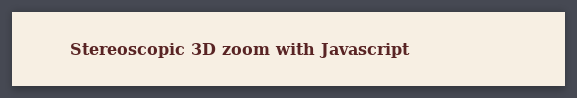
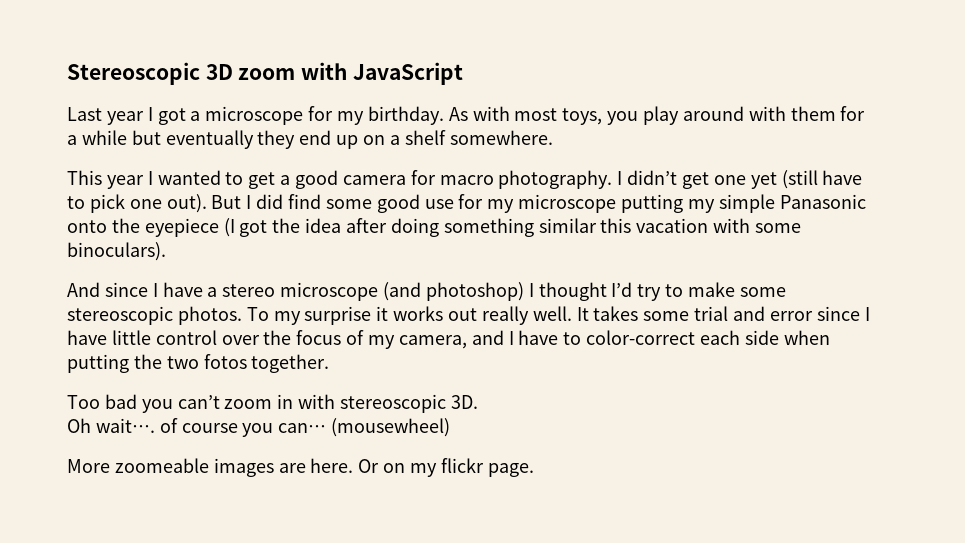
- Stereoscopic 3D zoom with Javascript
+ Stereoscopic 3D zoom with JavaScript
+ Last year I got a microscope for my birthday. As with most toys, you play around with them for a while but eventually they end up on a shelf somewhere.
+ This year I wanted to get a good camera for macro photography. I didn’t get one yet (still have to pick one out). But I did find some good use for my microscope putting my simple Panasonic onto the eyepiece (I got the idea after doing something similar this vacation with some binoculars).
+ And since I have a stereo microscope (and photoshop) I thought I’d try to make some stereoscopic photos. To my surprise it works out really well. It takes some trial and error since I have little control over the focus of my camera, and I have to color-correct each side when putting the two fotos together.
+ Too bad you can’t zoom in with stereoscopic 3D.
+ Oh wait…. of course you can… (mousewheel)
+ More zoomeable images are here. Or on my flickr page.

